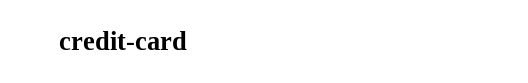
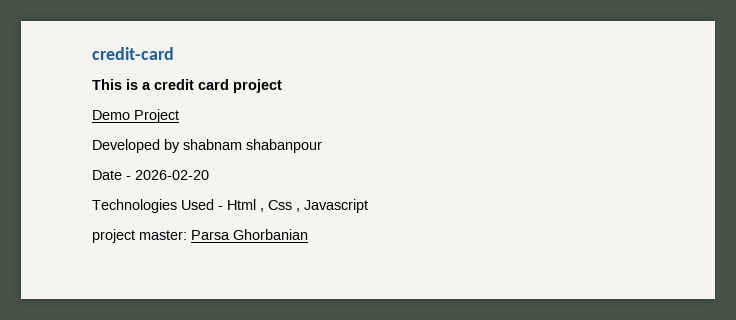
+ This is a credit card project
+ Demo Project
+ Developed by shabnam shabanpour
+ Date - 2026-02-20
+ Technologies Used - Html , Css , Javascript
+ project master: Parsa Ghorbanian

